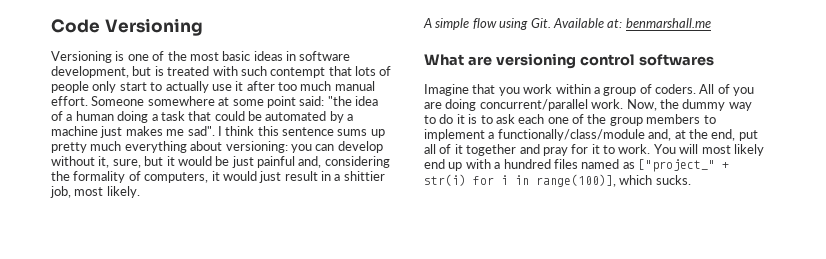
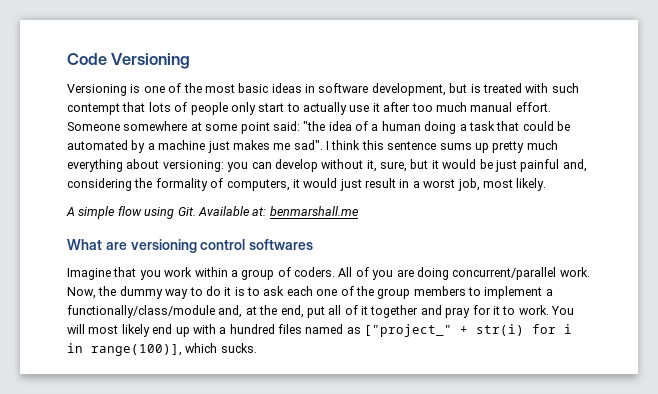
- I think this sentence sums up pretty much everything about versioning: you can develop without it, sure, but it would be just painful and, considering the formality of computers, it would just result in a shittier job, most likely.
+ I think this sentence sums up pretty much everything about versioning: you can develop without it, sure, but it would be just painful and, considering the formality of computers, it would just result in a worst job, most likely.

